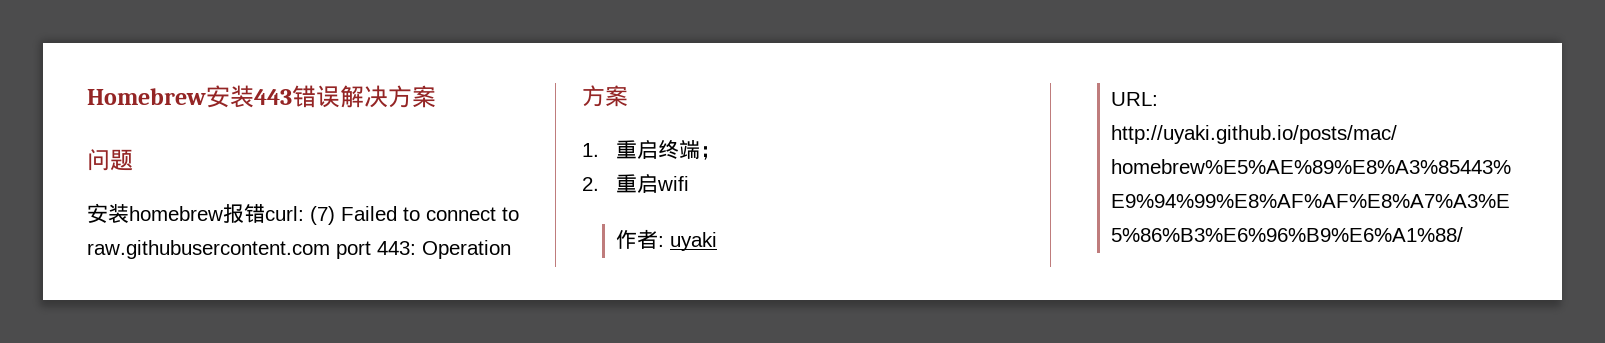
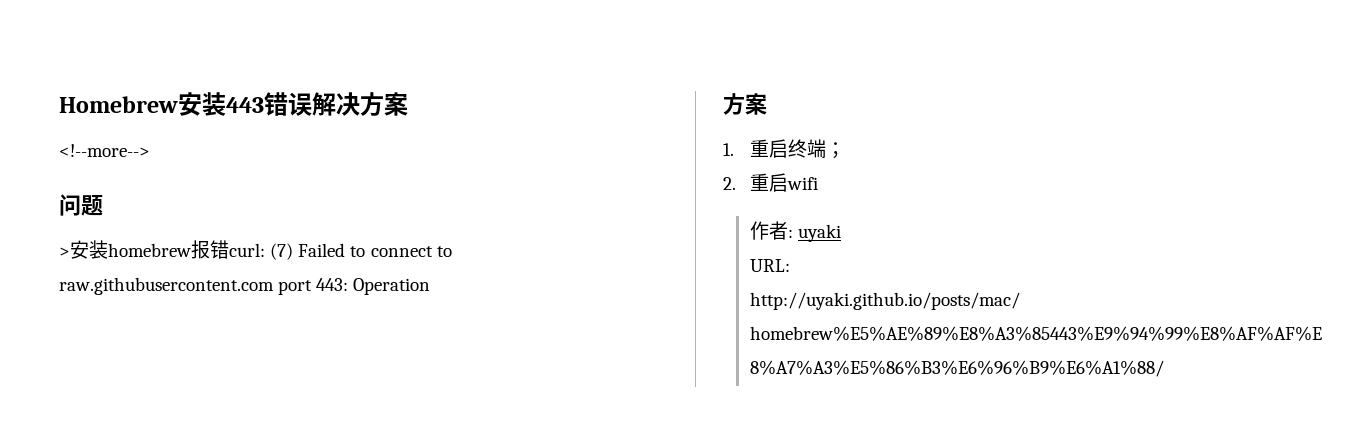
+ <!--more-->
- 安装homebrew报错curl: (7) Failed to connect to raw.githubusercontent.com port 443: Operation
+ >安装homebrew报错curl: (7) Failed to connect to raw.githubusercontent.com port 443: Operation

